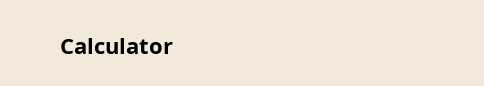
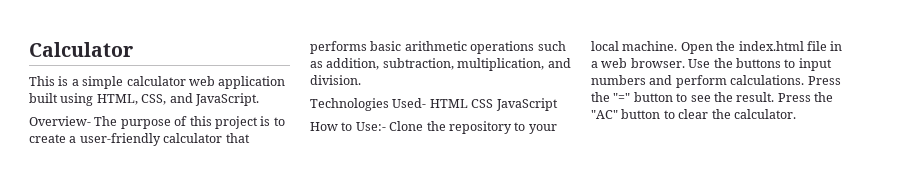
+ This is a simple calculator web application built using HTML, CSS, and JavaScript.
+ Overview- The purpose of this project is to create a user-friendly calculator that performs basic arithmetic operations such as addition, subtraction, multiplication, and division.
+ Technologies Used- HTML CSS JavaScript
+ How to Use:- Clone the repository to your local machine. Open the index.html file in a web browser. Use the buttons to input numbers and perform calculations. Press the "=" button to see the result. Press the "AC" button to clear the calculator.

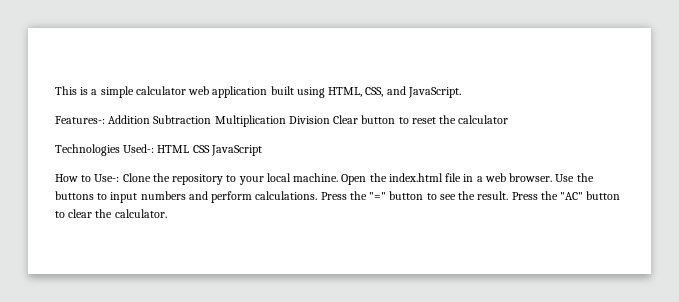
- Calculator
- Overview- The purpose of this project is to create a user-friendly calculator that performs basic arithmetic operations such as addition, subtraction, multiplication, and division.
+ Features-: Addition Subtraction Multiplication Division Clear button to reset the calculator
- Technologies Used- HTML CSS JavaScript
+ Technologies Used-: HTML CSS JavaScript
- How to Use:- Clone the repository to your local machine.
+ How to Use-: Clone the repository to your local machine.

